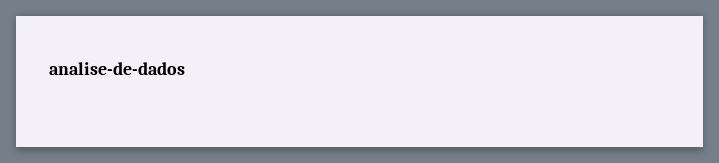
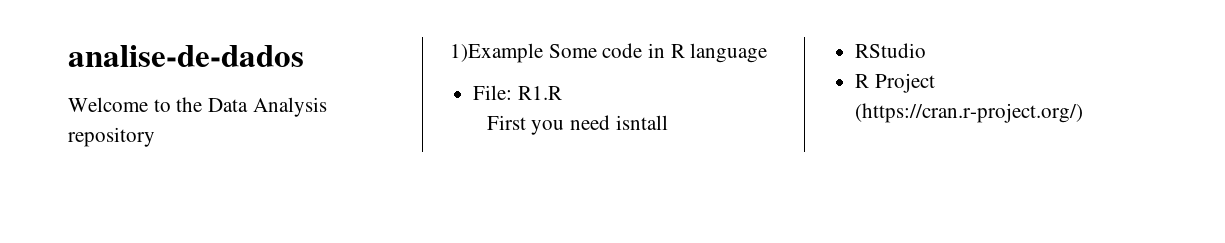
+ Welcome to the Data Analysis repository
+ 1)Example Some code in R language
+ File: R1.R
+ First you need isntall
+ RStudio
+ R Project (https://cran.r-project.org/)

